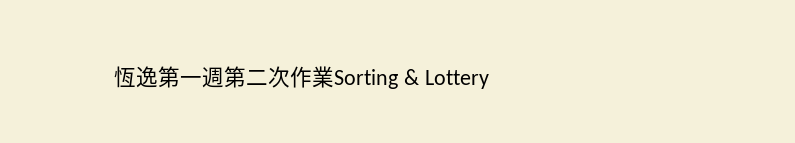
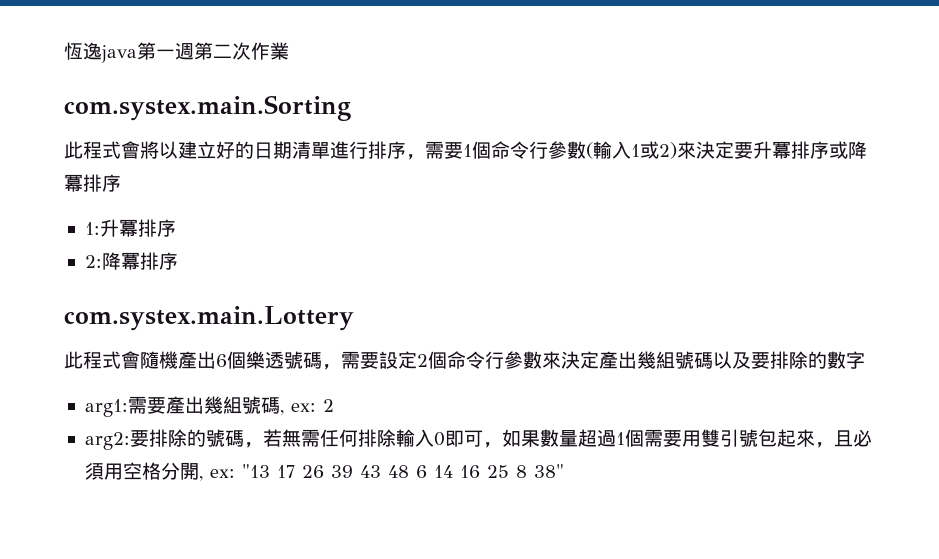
- 恆逸第一週第二次作業Sorting & Lottery
+ 恆逸java第一週第二次作業
+ com.systex.main.Sorting
+ 此程式會將以建立好的日期清單進行排序，需要1個命令行參數(輸入1或2)來決定要升冪排序或降冪排序
+ 1:升冪排序
+ 2:降冪排序
+ com.systex.main.Lottery
+ 此程式會隨機產出6個樂透號碼，需要設定2個命令行參數來決定產出幾組號碼以及要排除的數字
+ arg1:需要產出幾組號碼, ex: 2
+ arg2:要排除的號碼，若無需任何排除輸入0即可，如果數量超過1個需要用雙引號包起來，且必須用空格分開, ex: "13 17 26 39 43 48 6 14 16 25 8 38"

